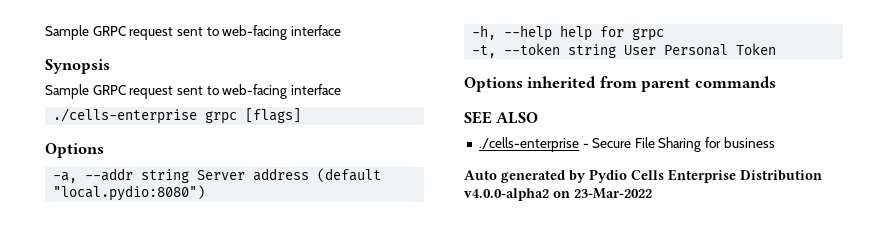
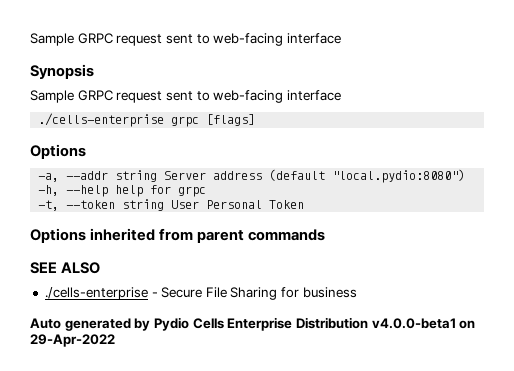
- Auto generated by Pydio Cells Enterprise Distribution v4.0.0-alpha2 on 23-Mar-2022
+ Auto generated by Pydio Cells Enterprise Distribution v4.0.0-beta1 on 29-Apr-2022

